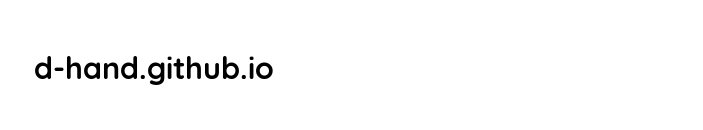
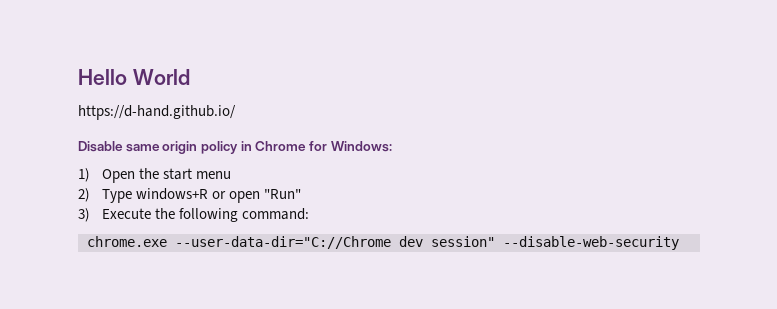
- d-hand.github.io
+ Hello World
+ https://d-hand.github.io/
+ Disable same origin policy in Chrome for Windows:
+ 1) Open the start menu
+ 2) Type windows+R or open "Run"
+ 3) Execute the following command:
+ chrome.exe --user-data-dir="C://Chrome dev session" --disable-web-security

